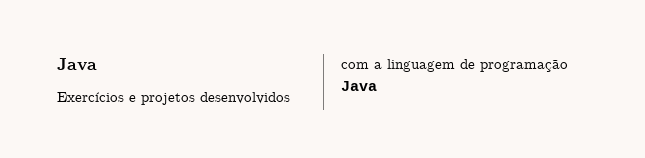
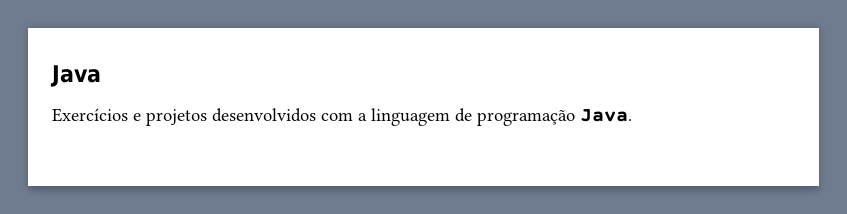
- Exercícios e projetos desenvolvidos com a linguagem de programação Java
+ Exercícios e projetos desenvolvidos com a linguagem de programação Java.

